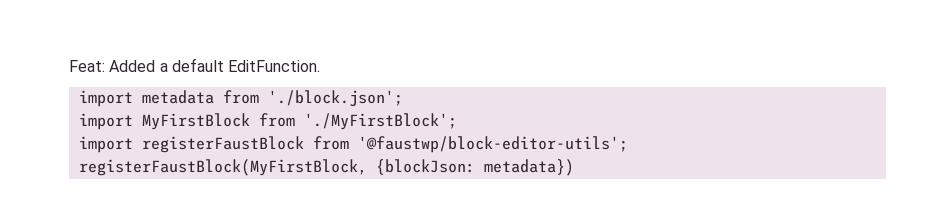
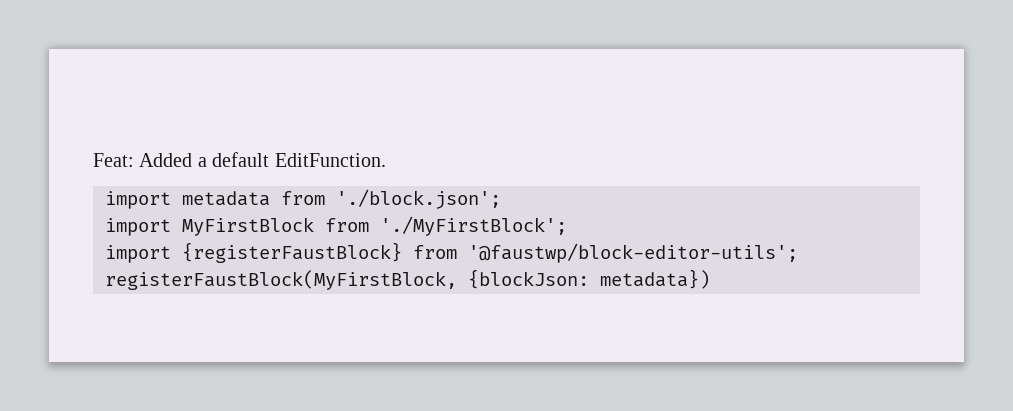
- import registerFaustBlock from '@faustwp/block-editor-utils';
+ import {registerFaustBlock} from '@faustwp/block-editor-utils';

